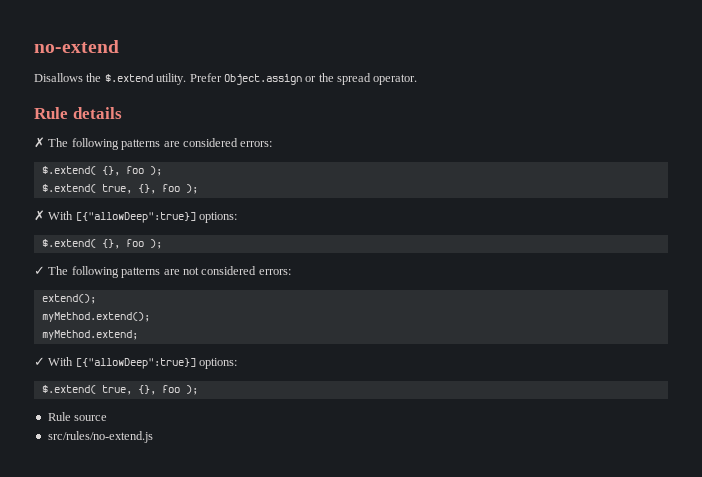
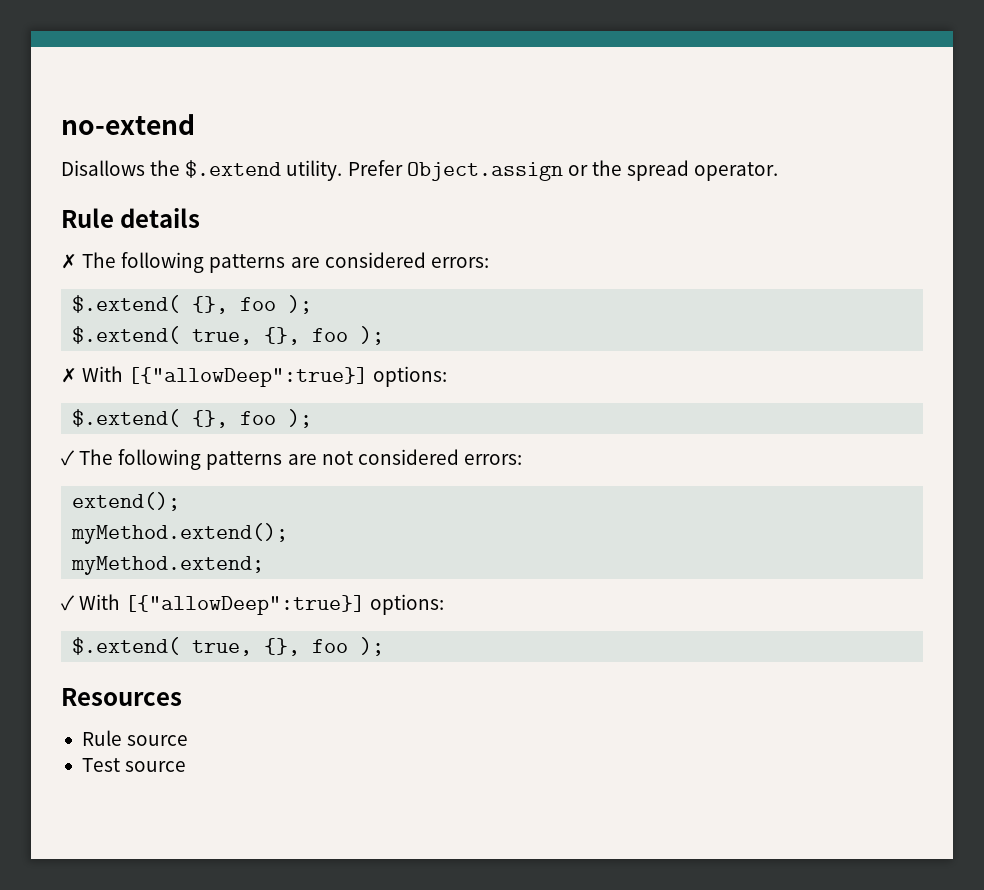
+ Resources
- src/rules/no-extend.js
+ Test source

